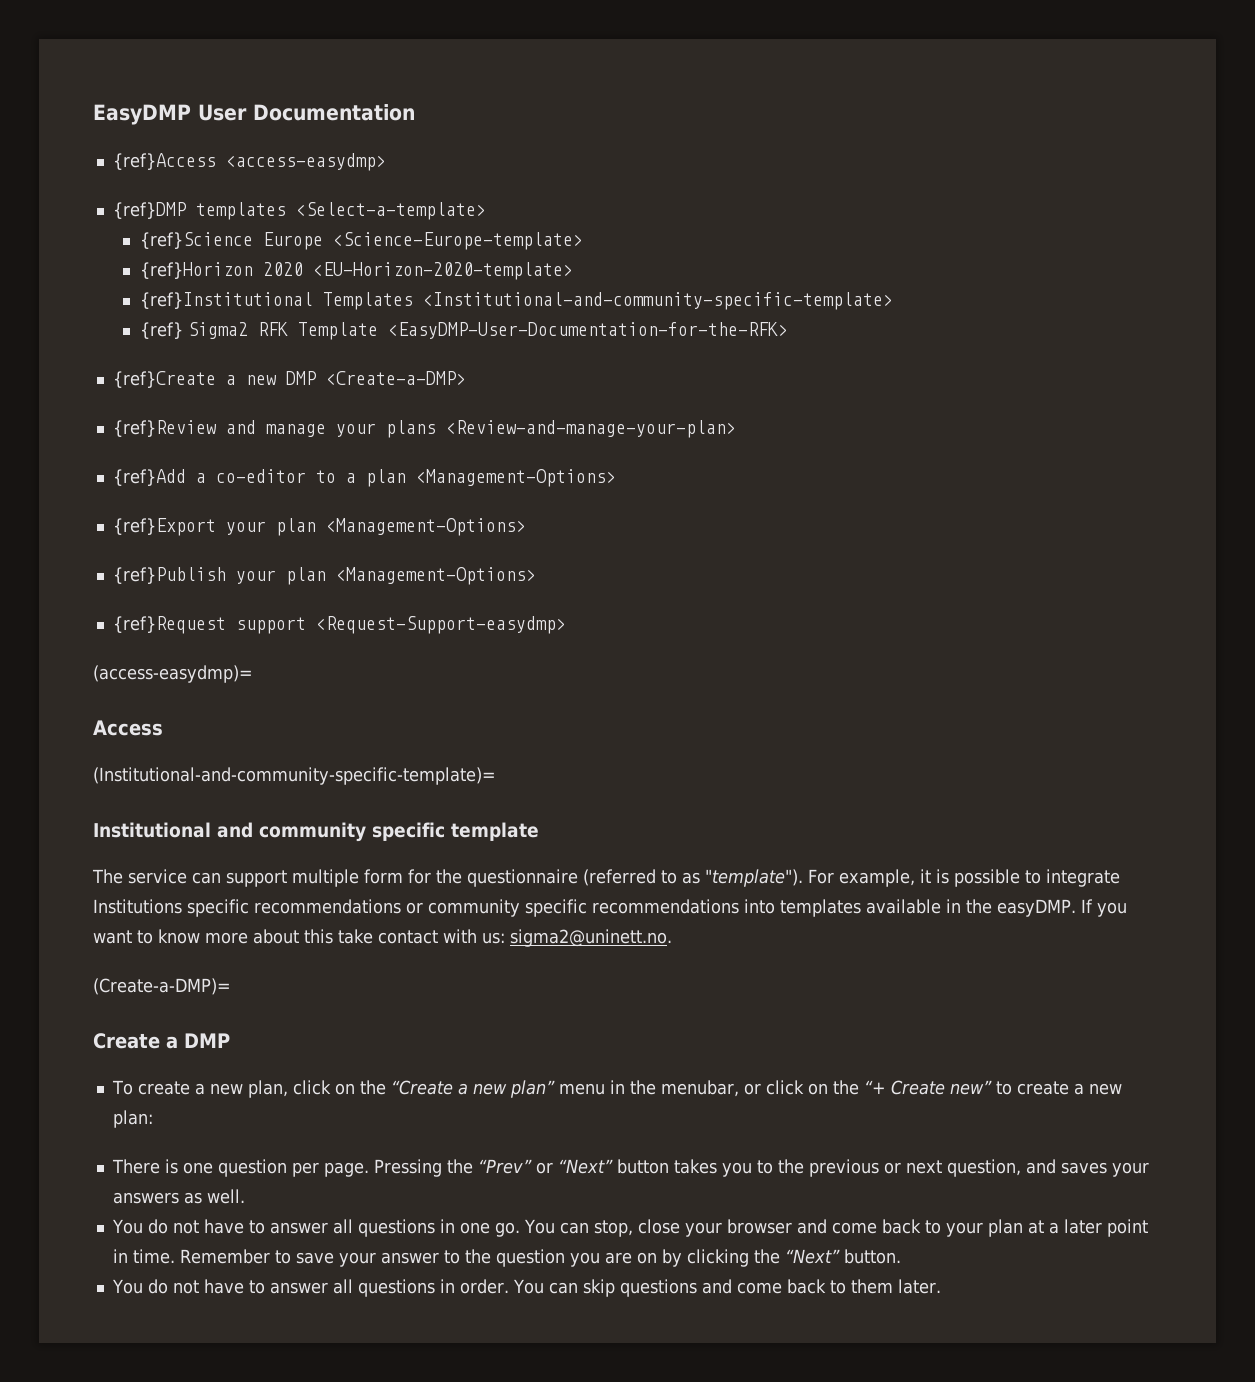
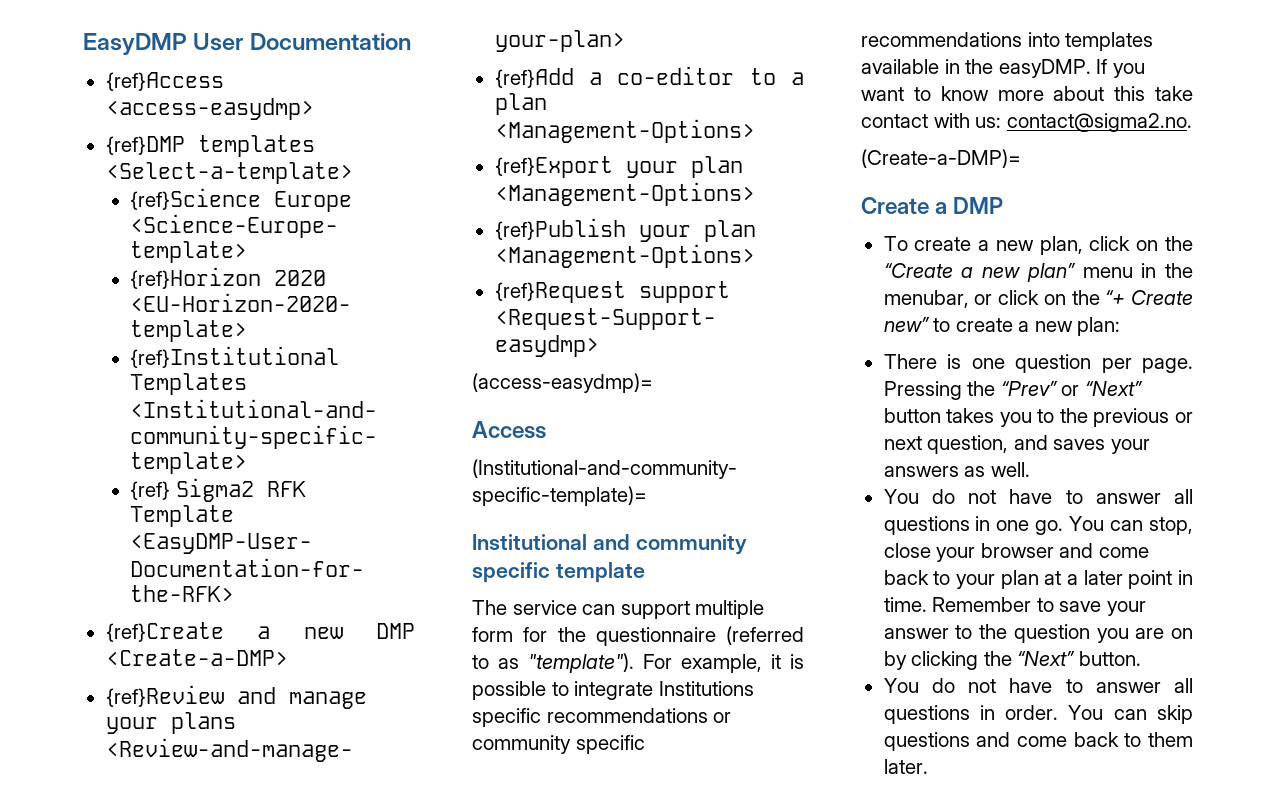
- If you want to know more about this take contact with us: sigma2@uninett.no.
+ If you want to know more about this take contact with us: contact@sigma2.no.

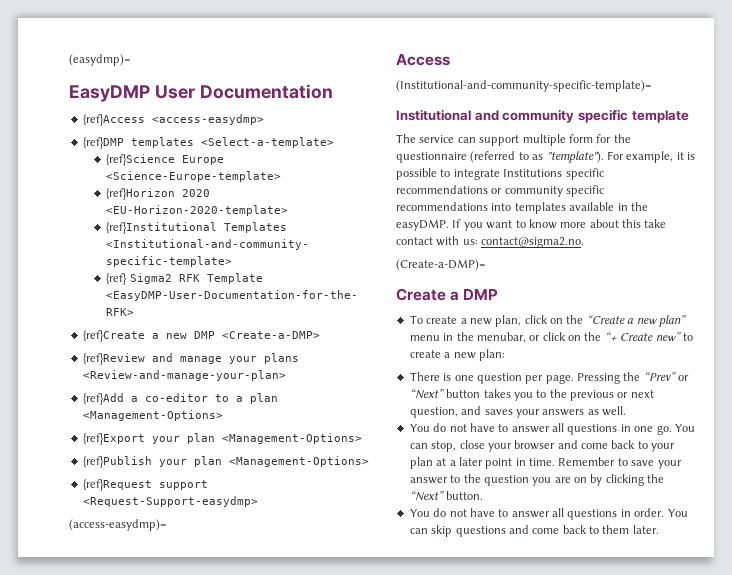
+ (easydmp)=

